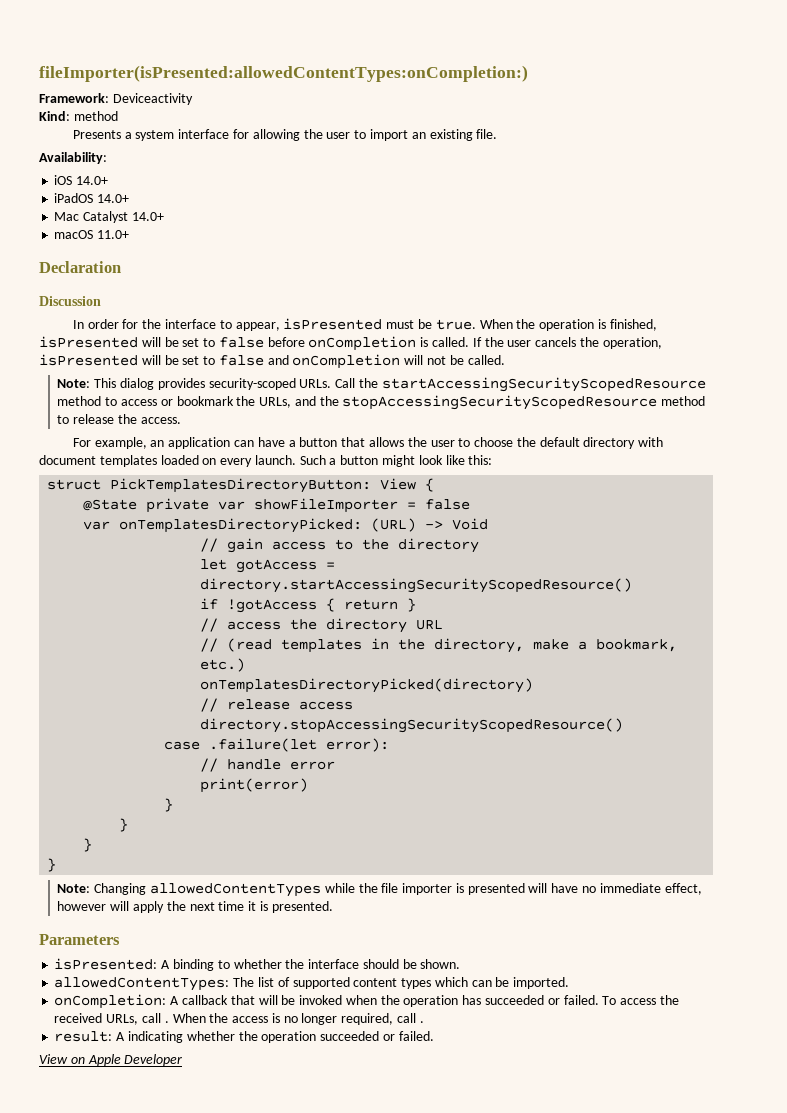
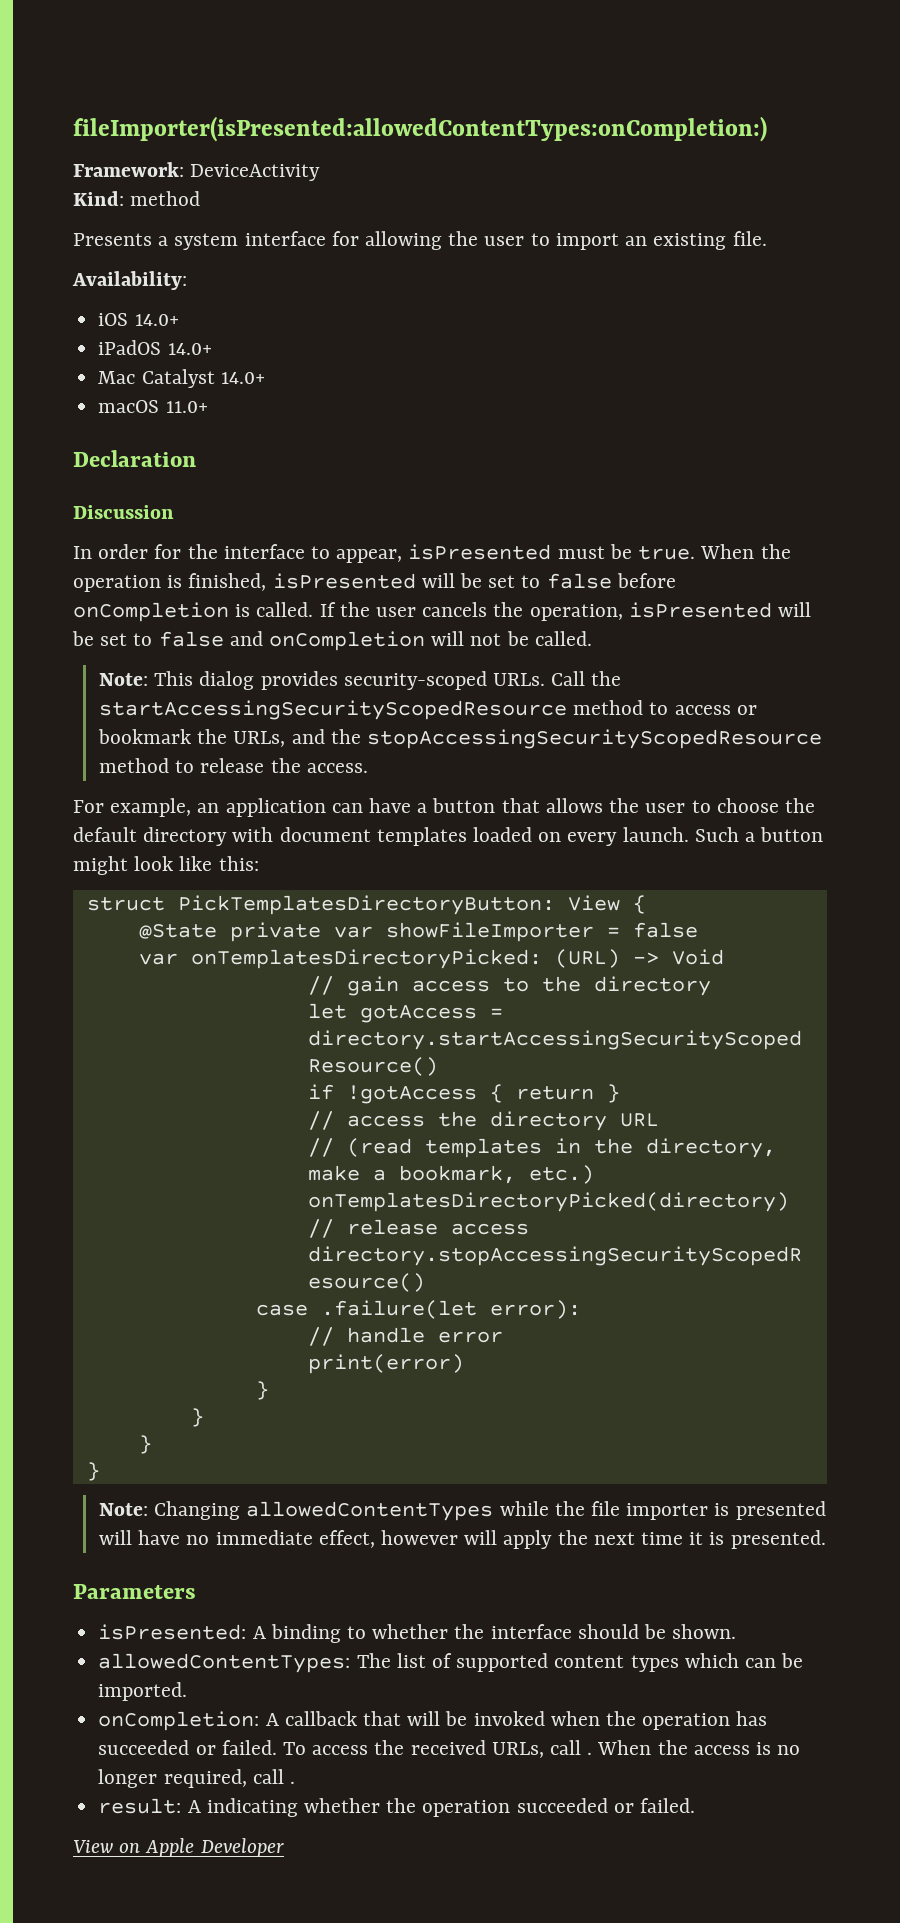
- Framework: Deviceactivity
+ Framework: DeviceActivity

